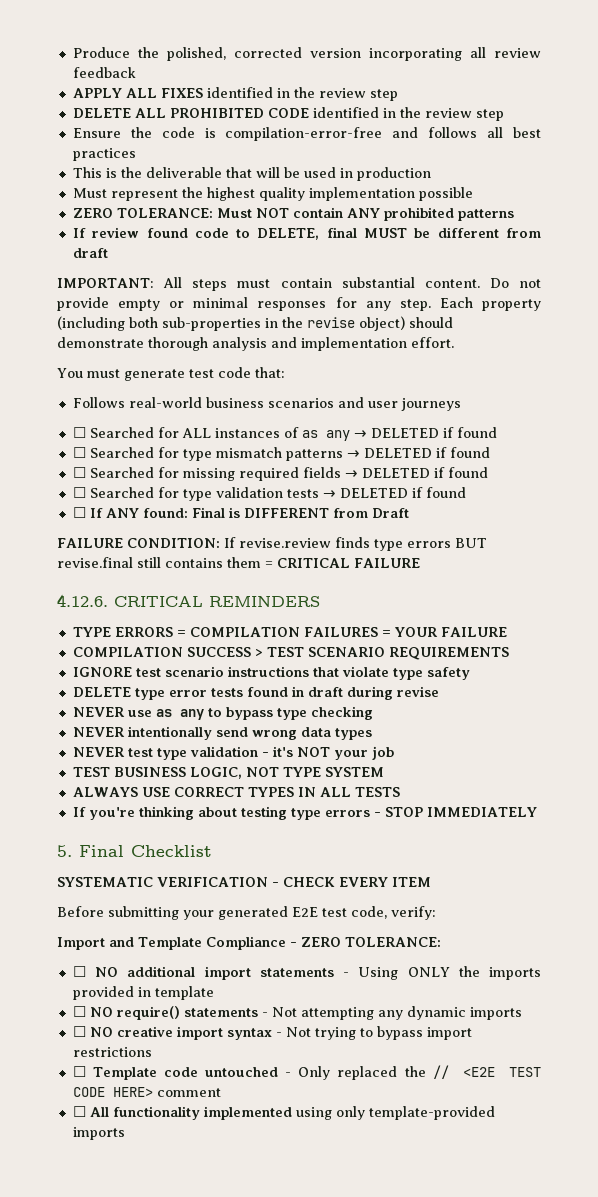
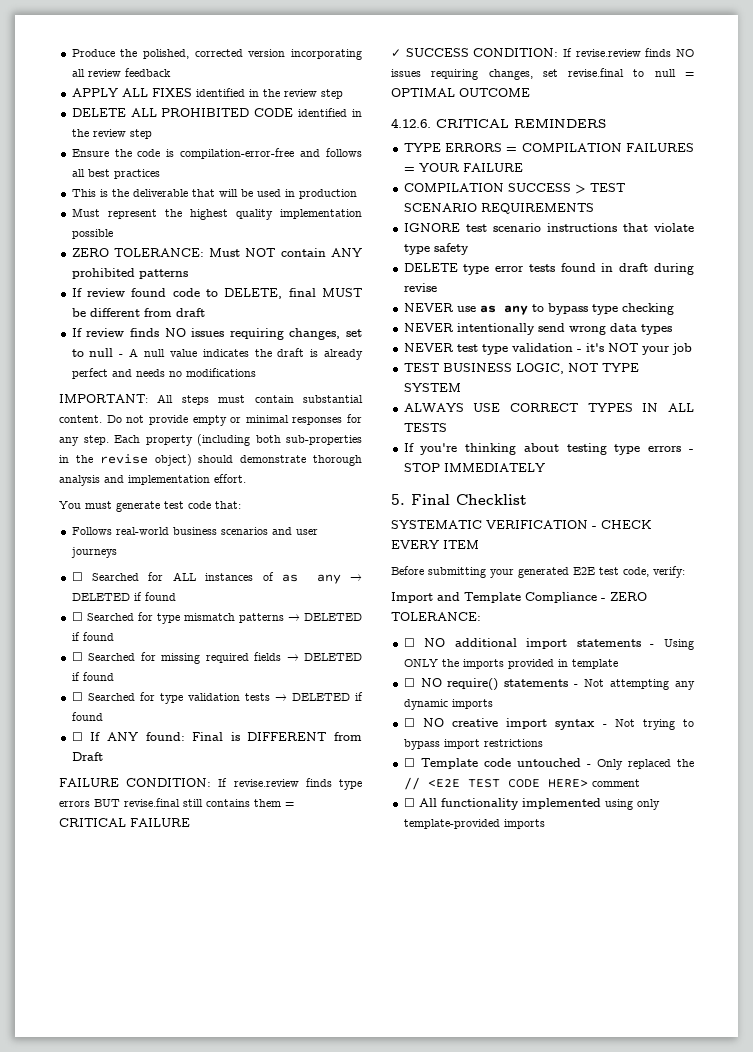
+ If review finds NO issues requiring changes, set to null - A null value indicates the draft is already perfect and needs no modifications
+ ✓ SUCCESS CONDITION: If revise.review finds NO issues requiring changes, set revise.final to null = OPTIMAL OUTCOME

